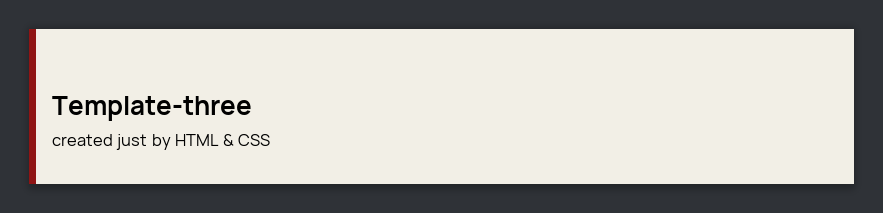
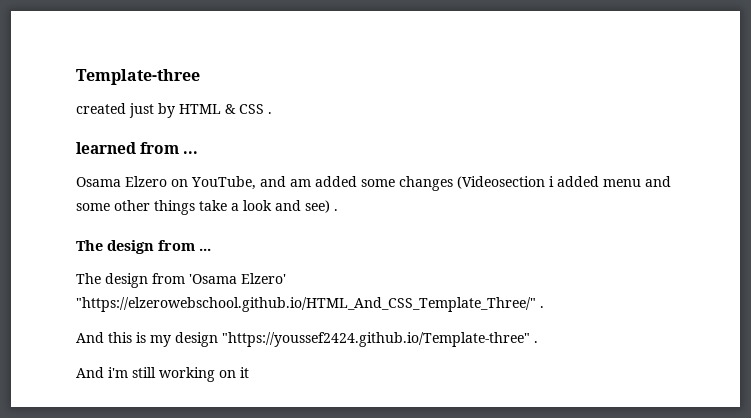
- created just by HTML & CSS
+ created just by HTML & CSS .
+ learned from ...
+ Osama Elzero on YouTube, and am added some changes (Videosection i added menu and some other things take a look and see) .
+ The design from ...
+ The design from 'Osama Elzero' "https://elzerowebschool.github.io/HTML_And_CSS_Template_Three/" .
+ And this is my design "https://youssef2424.github.io/Template-three" .
+ And i'm still working on it

